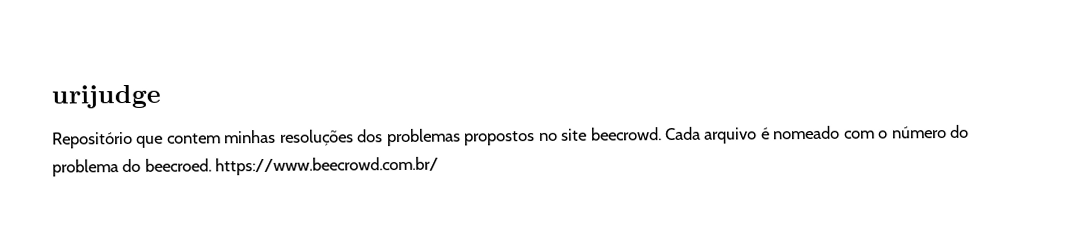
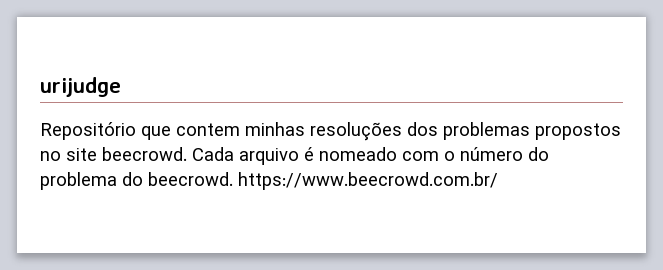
- Cada arquivo é nomeado com o número do problema do beecroed. https://www.beecrowd.com.br/
+ Cada arquivo é nomeado com o número do problema do beecrowd. https://www.beecrowd.com.br/

